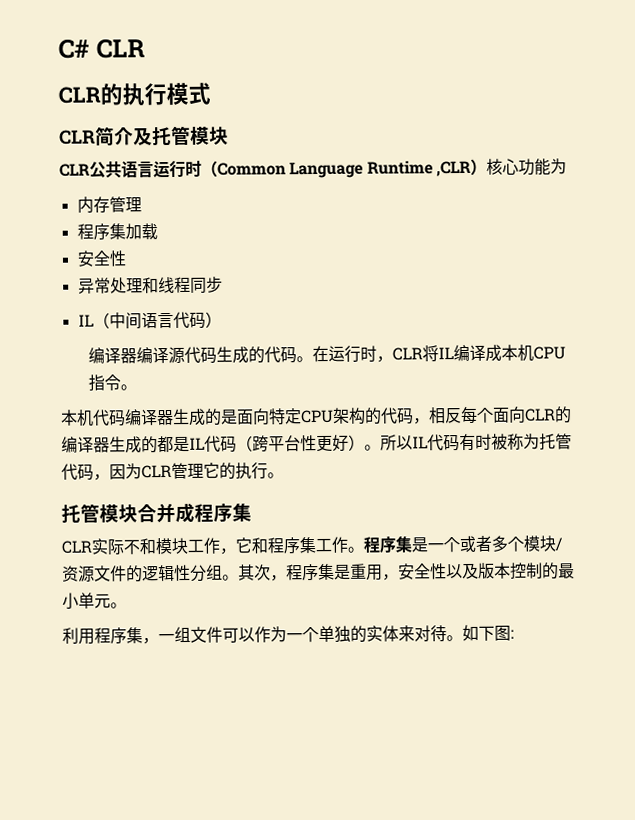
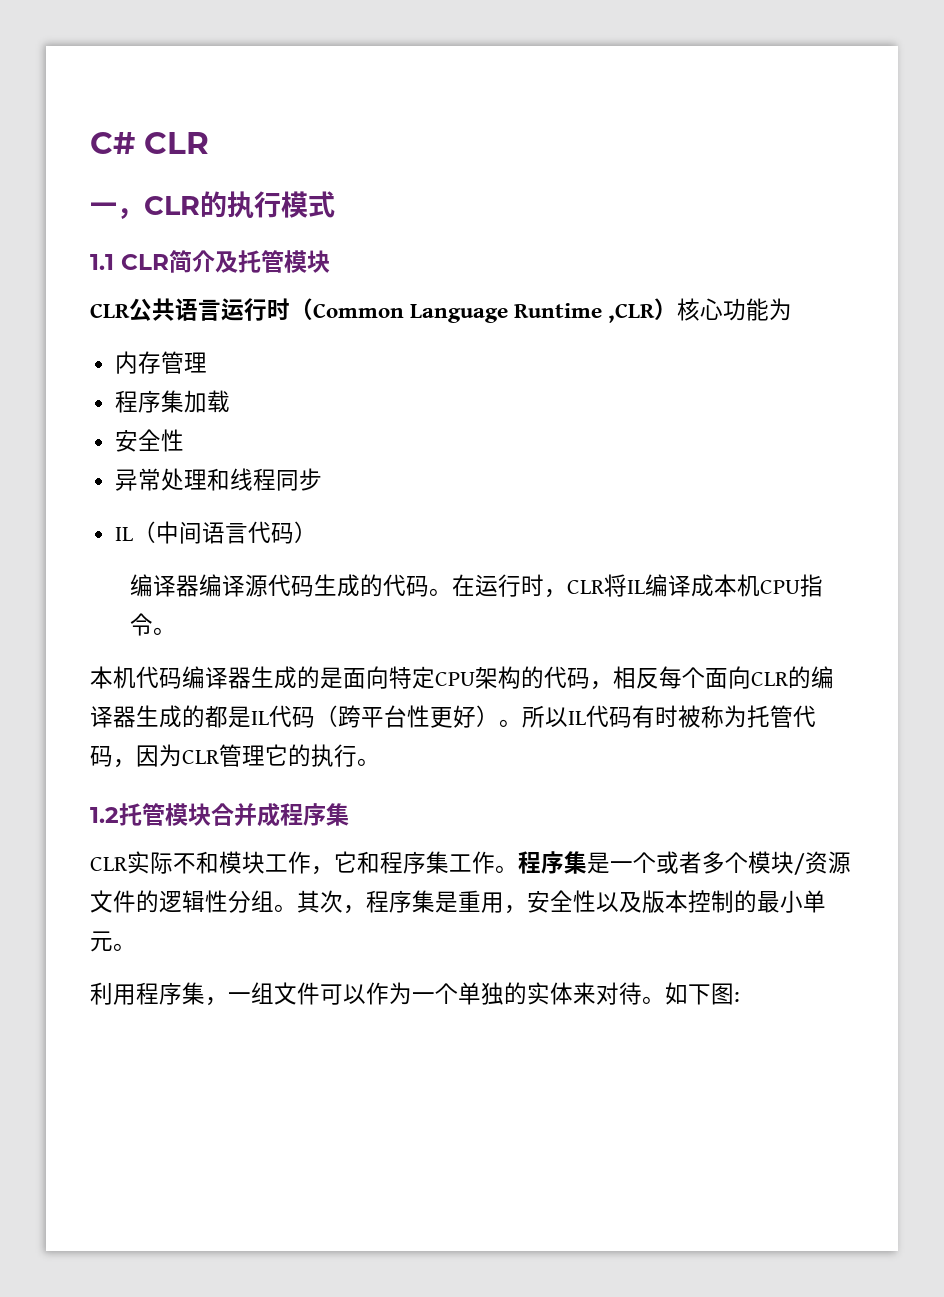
- CLR的执行模式
+ 一，CLR的执行模式
- CLR简介及托管模块
+ 1.1 CLR简介及托管模块
- 托管模块合并成程序集
+ 1.2托管模块合并成程序集

